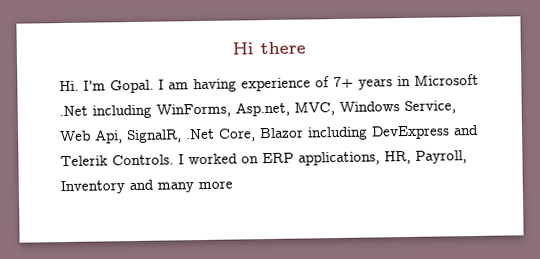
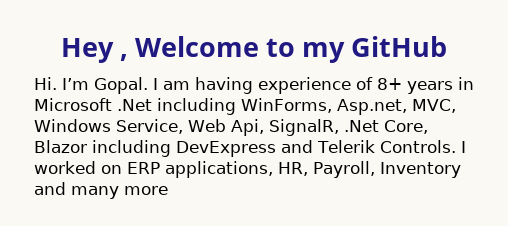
- Hi there
+ Hey , Welcome to my GitHub
- I am having experience of 7+ years in Microsoft .Net including WinForms, Asp.net, MVC, Windows Service, Web Api, SignalR, .Net Core, Blazor including DevExpress and Telerik Controls.
+ I am having experience of 8+ years in Microsoft .Net including WinForms, Asp.net, MVC, Windows Service, Web Api, SignalR, .Net Core, Blazor including DevExpress and Telerik Controls.

